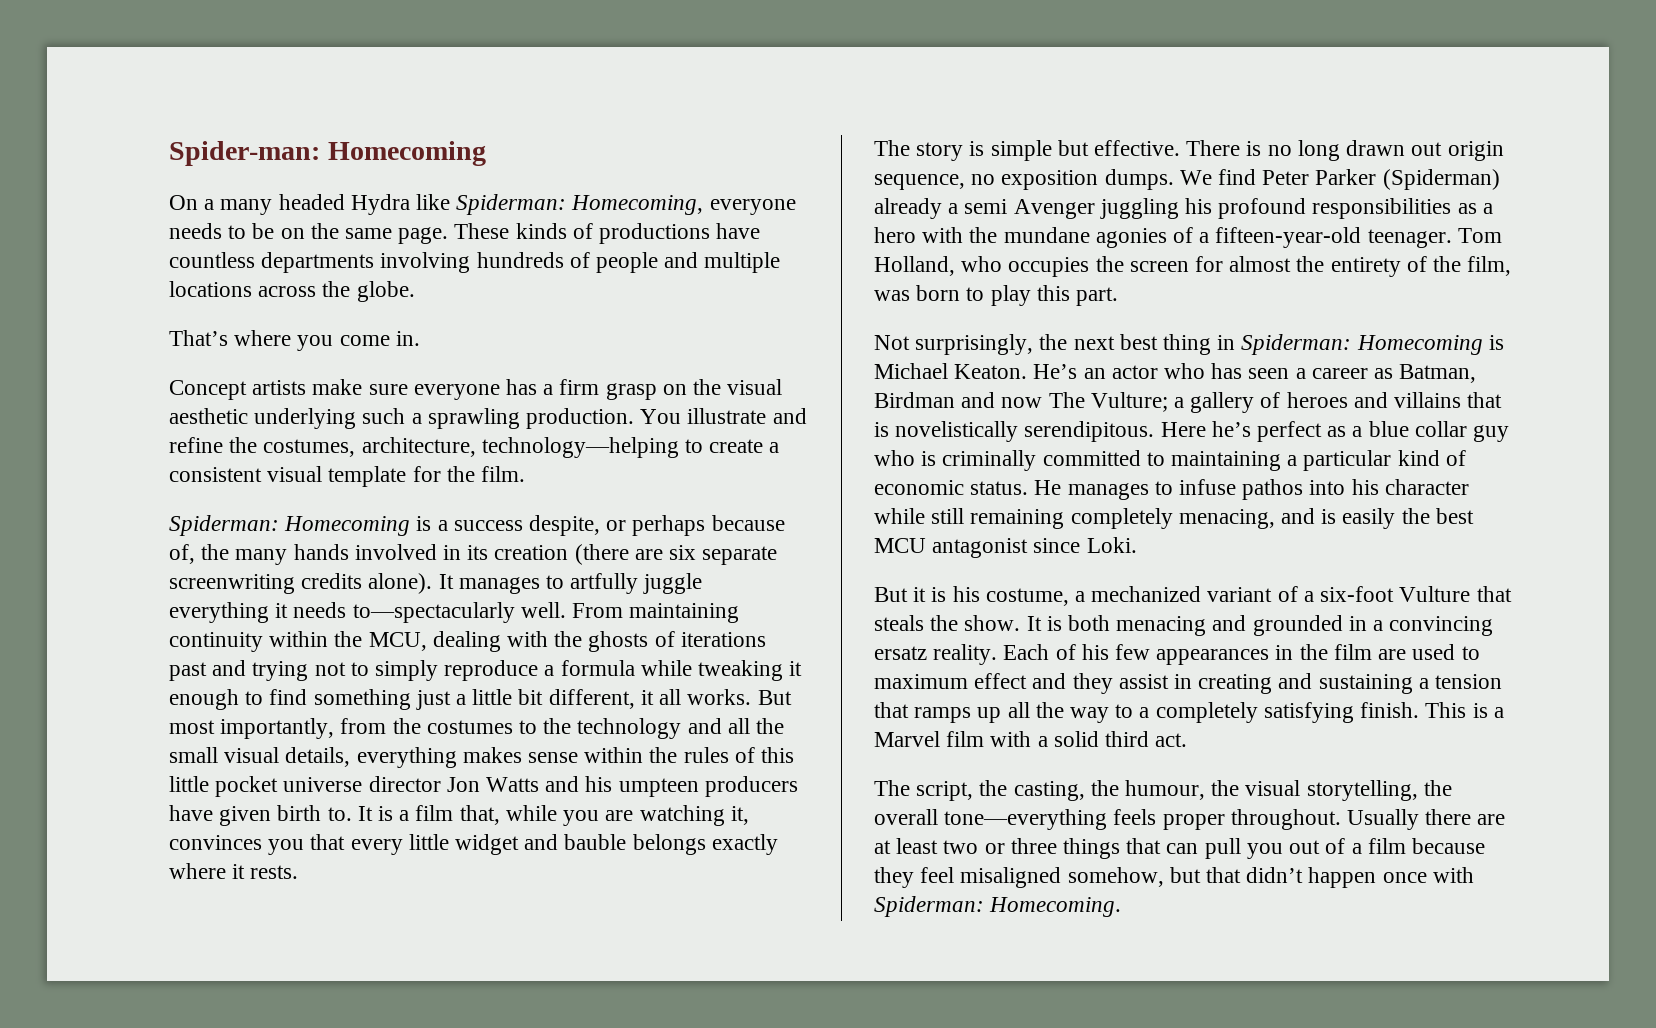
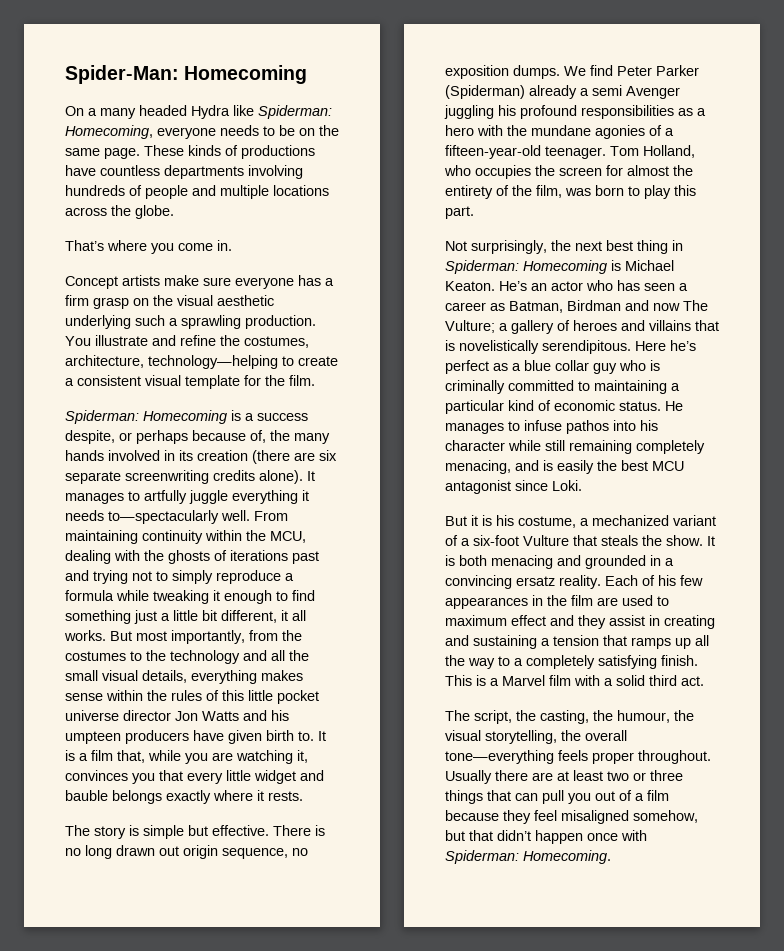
- Spider-man: Homecoming
+ Spider-Man: Homecoming

